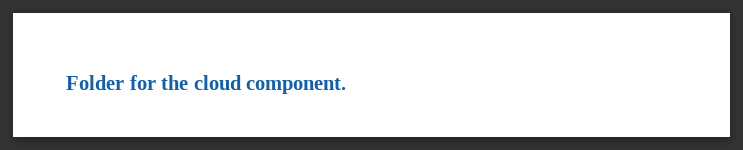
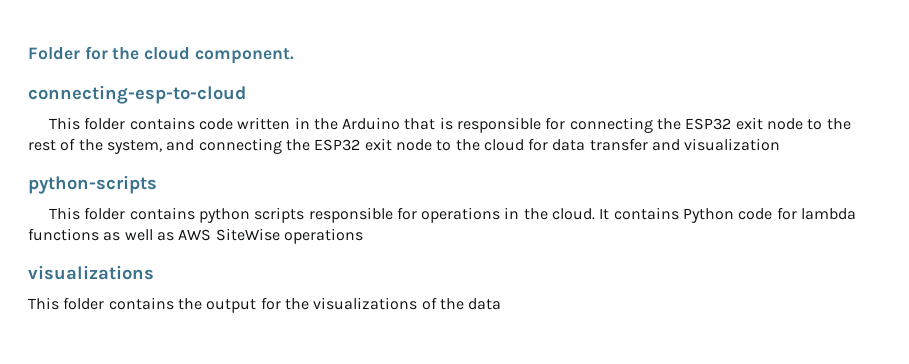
+ connecting-esp-to-cloud
+ This folder contains code written in the Arduino that is responsible for connecting the ESP32 exit node to the rest of the system, and connecting the ESP32 exit node to the cloud for data transfer and visualization
+ python-scripts
+ This folder contains python scripts responsible for operations in the cloud. It contains Python code for lambda functions as well as AWS SiteWise operations
+ visualizations
+ This folder contains the output for the visualizations of the data

